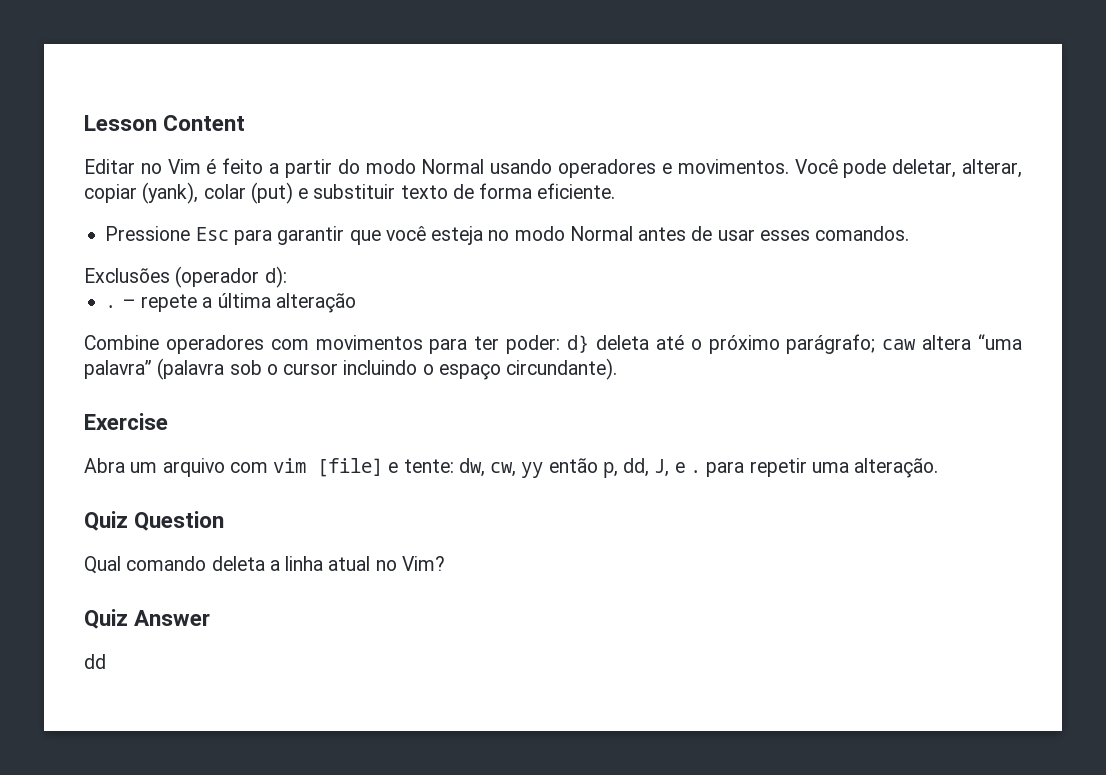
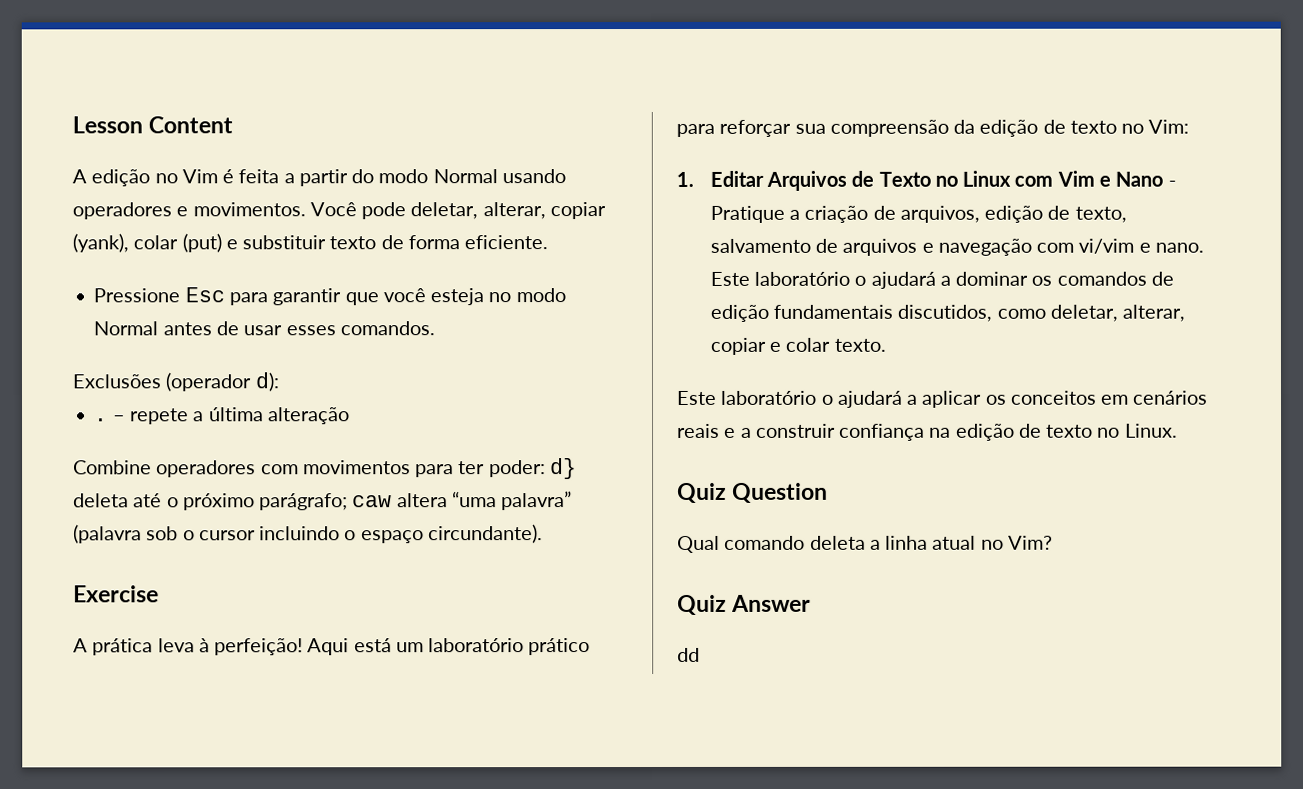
- Editar no Vim é feito a partir do modo Normal usando operadores e movimentos.
+ A edição no Vim é feita a partir do modo Normal usando operadores e movimentos.
- Abra um arquivo com vim [file] e tente: dw, cw, yy então p, dd, J, e . para repetir uma alteração.
+ A prática leva à perfeição! Aqui está um laboratório prático para reforçar sua compreensão da edição de texto no Vim:
+ 1. Editar Arquivos de Texto no Linux com Vim e Nano - Pratique a criação de arquivos, edição de texto, salvamento de arquivos e navegação com vi/vim e nano. Este laboratório o ajudará a dominar os comandos de edição fundamentais discutidos, como deletar, alterar, copiar e colar texto.
+ Este laboratório o ajudará a aplicar os conceitos em cenários reais e a construir confiança na edição de texto no Linux.

